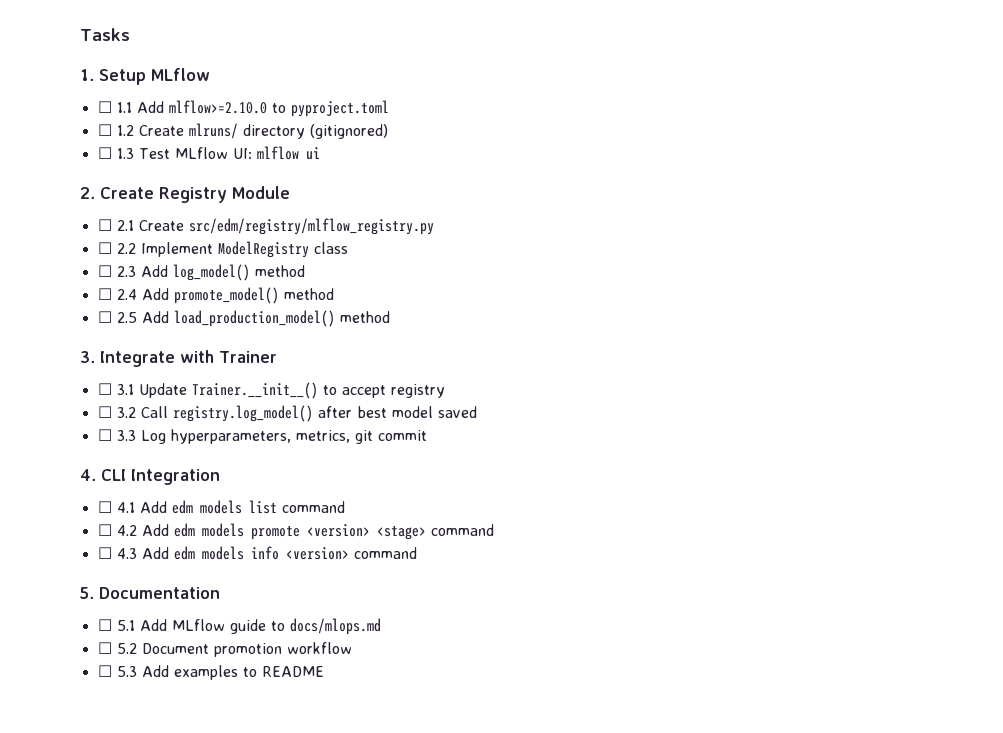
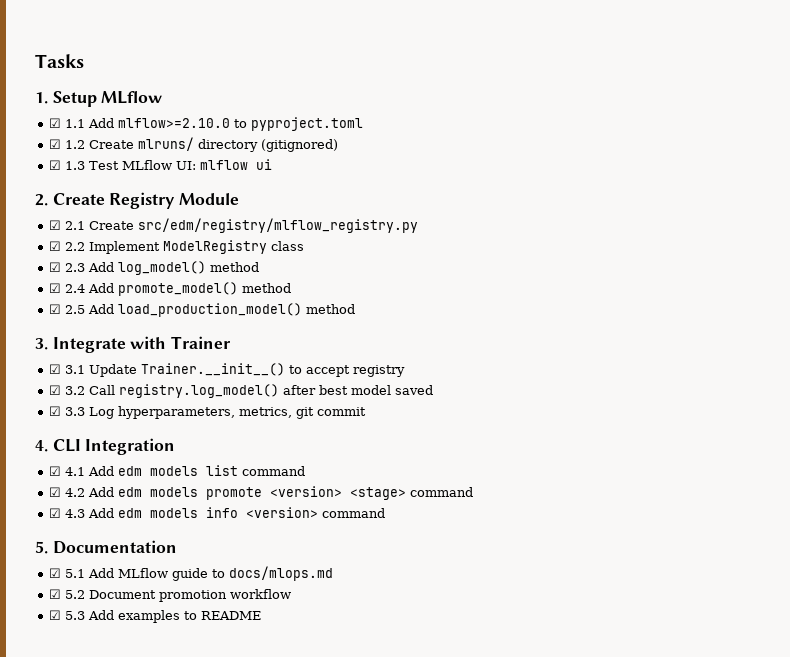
- ☐ 1.1 Add mlflow>=2.10.0 to pyproject.toml
+ ☑ 1.1 Add mlflow>=2.10.0 to pyproject.toml
- ☐ 1.2 Create mlruns/ directory (gitignored)
+ ☑ 1.2 Create mlruns/ directory (gitignored)
- ☐ 1.3 Test MLflow UI: mlflow ui
+ ☑ 1.3 Test MLflow UI: mlflow ui
- ☐ 2.1 Create src/edm/registry/mlflow_registry.py
+ ☑ 2.1 Create src/edm/registry/mlflow_registry.py
- ☐ 2.2 Implement ModelRegistry class
+ ☑ 2.2 Implement ModelRegistry class
- ☐ 2.3 Add log_model() method
+ ☑ 2.3 Add log_model() method
- ☐ 2.4 Add promote_model() method
+ ☑ 2.4 Add promote_model() method
- ☐ 2.5 Add load_production_model() method
+ ☑ 2.5 Add load_production_model() method
- ☐ 3.1 Update Trainer.__init__() to accept registry
+ ☑ 3.1 Update Trainer.__init__() to accept registry
- ☐ 3.2 Call registry.log_model() after best model saved
+ ☑ 3.2 Call registry.log_model() after best model saved
- ☐ 3.3 Log hyperparameters, metrics, git commit
+ ☑ 3.3 Log hyperparameters, metrics, git commit
- ☐ 4.1 Add edm models list command
+ ☑ 4.1 Add edm models list command
- ☐ 4.2 Add edm models promote <version> <stage> command
+ ☑ 4.2 Add edm models promote <version> <stage> command
- ☐ 4.3 Add edm models info <version> command
+ ☑ 4.3 Add edm models info <version> command
- ☐ 5.1 Add MLflow guide to docs/mlops.md
+ ☑ 5.1 Add MLflow guide to docs/mlops.md
- ☐ 5.2 Document promotion workflow
+ ☑ 5.2 Document promotion workflow
- ☐ 5.3 Add examples to README
+ ☑ 5.3 Add examples to README

